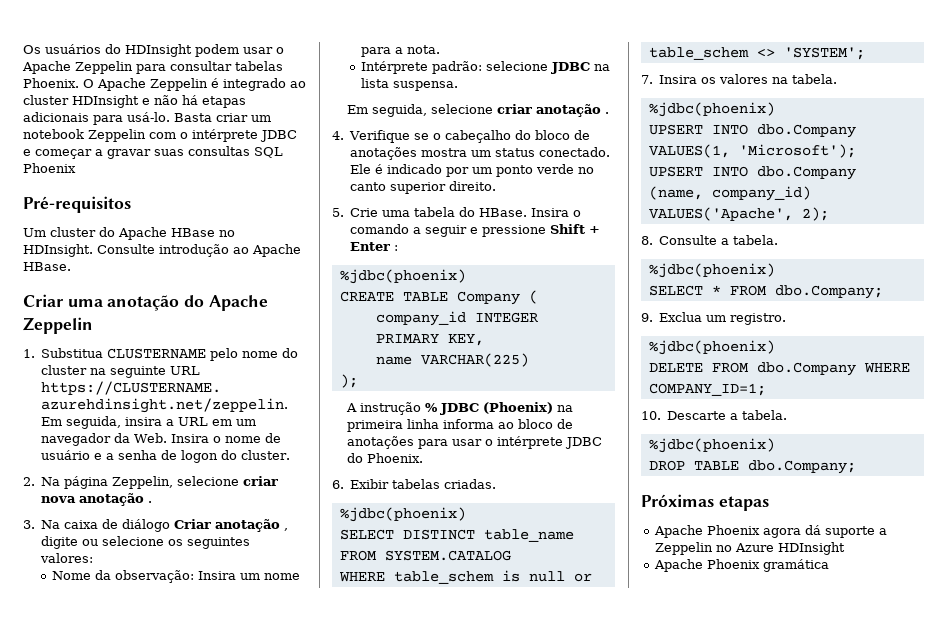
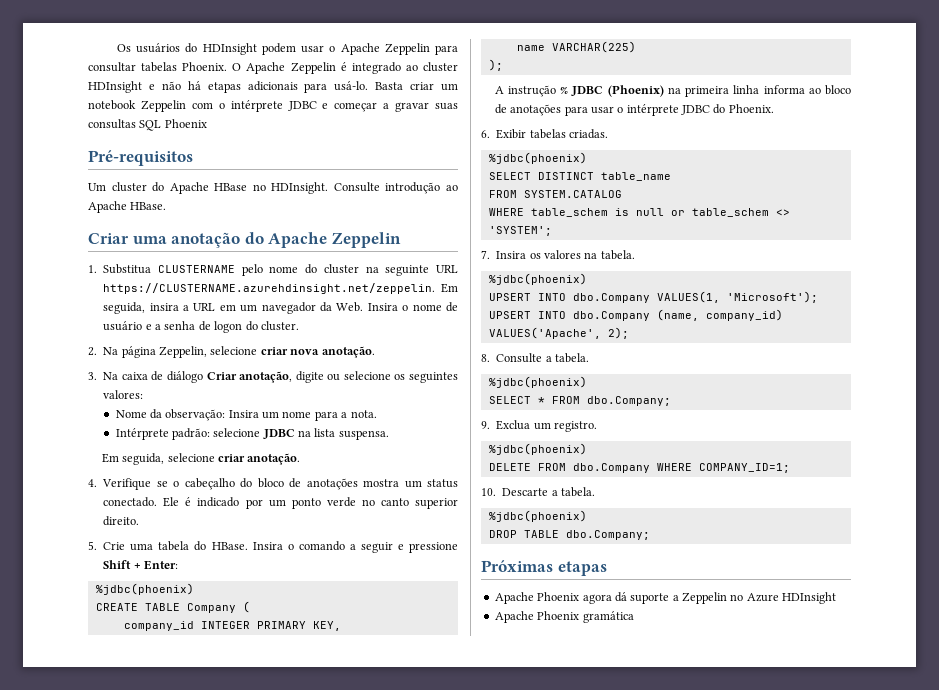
- 2. Na página Zeppelin, selecione criar nova anotação .
+ 2. Na página Zeppelin, selecione criar nova anotação.
- 3. Na caixa de diálogo Criar anotação , digite ou selecione os seguintes valores:
+ 3. Na caixa de diálogo Criar anotação, digite ou selecione os seguintes valores:
- Em seguida, selecione criar anotação .
+ Em seguida, selecione criar anotação.
- Insira o comando a seguir e pressione Shift + Enter :
+ Insira o comando a seguir e pressione Shift + Enter:

